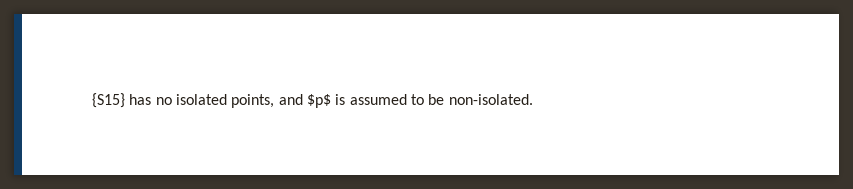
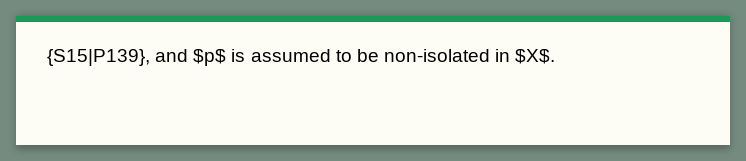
- {S15} has no isolated points, and $p$ is assumed to be non-isolated.
+ {S15|P139}, and $p$ is assumed to be non-isolated in $X$.

